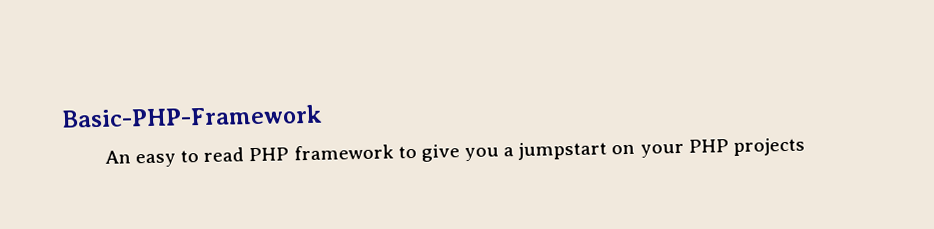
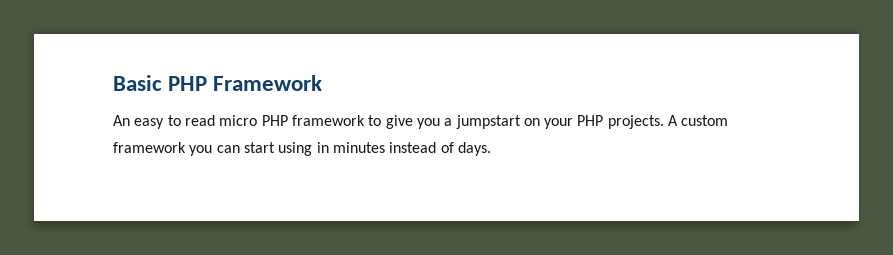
- Basic-PHP-Framework
+ Basic PHP Framework
- An easy to read PHP framework to give you a jumpstart on your PHP projects
+ An easy to read micro PHP framework to give you a jumpstart on your PHP projects. A custom framework you can start using in minutes instead of days.

